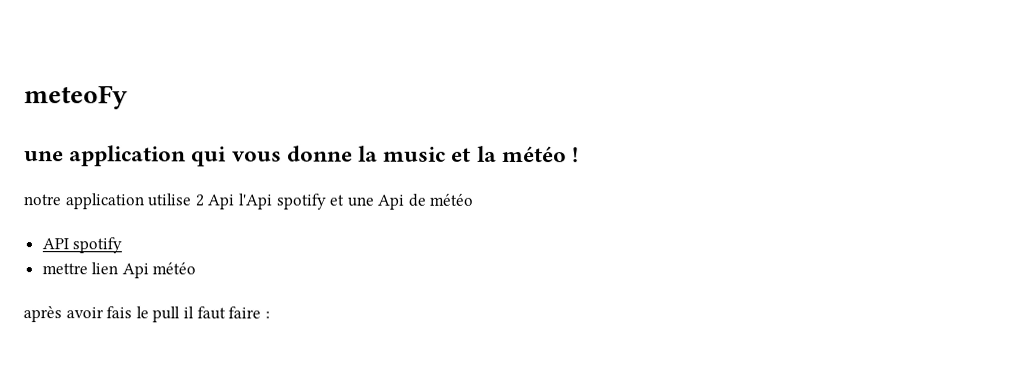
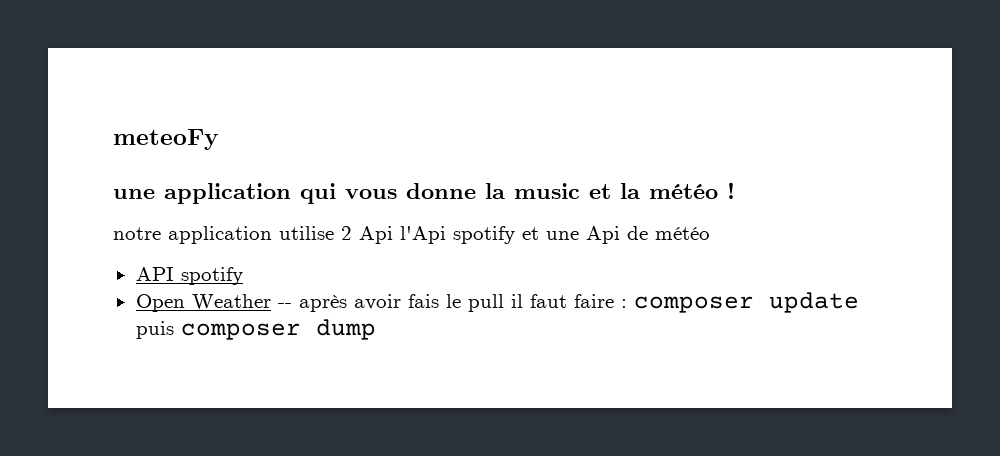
- mettre lien Api météo
- après avoir fais le pull il faut faire :
+ Open Weather -- après avoir fais le pull il faut faire : composer update puis composer dump

